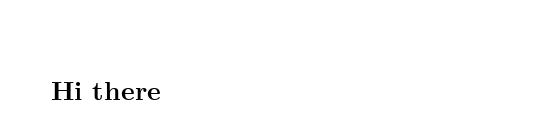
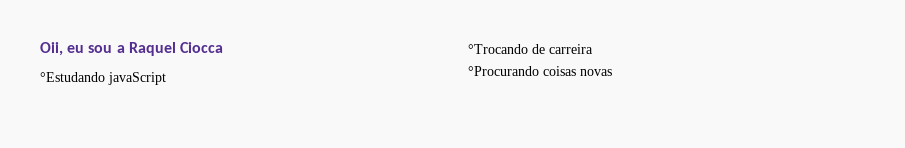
- Hi there
+ Oii, eu sou a Raquel Ciocca
+ °Estudando javaScript
+ °Trocando de carreira
+ °Procurando coisas novas

